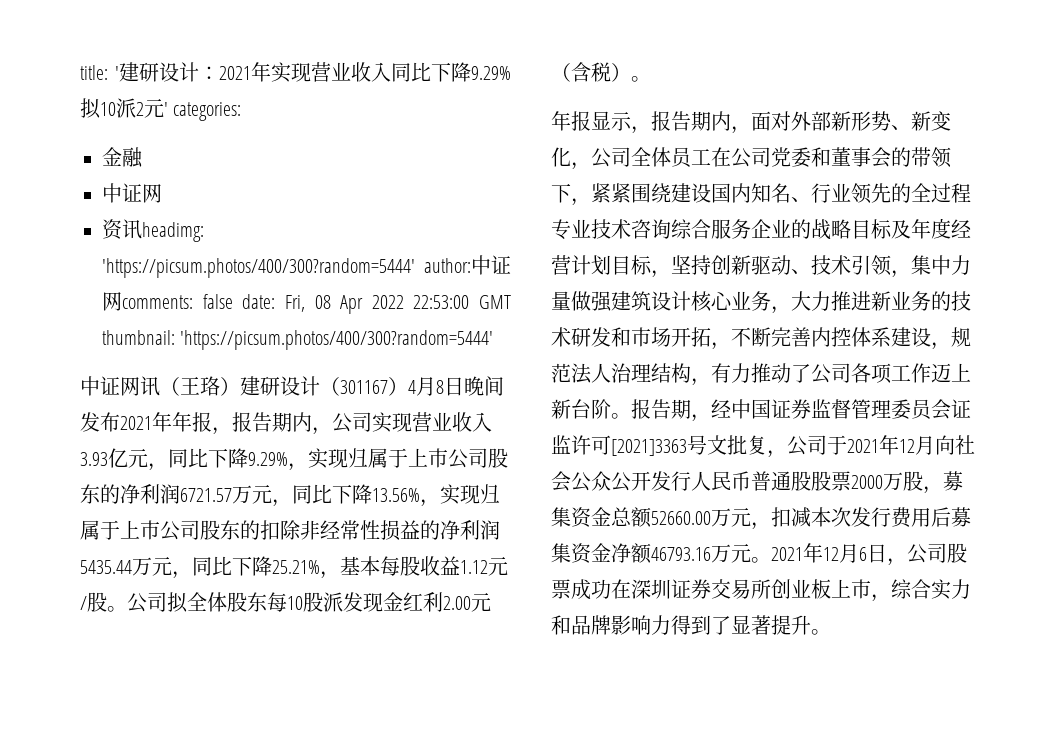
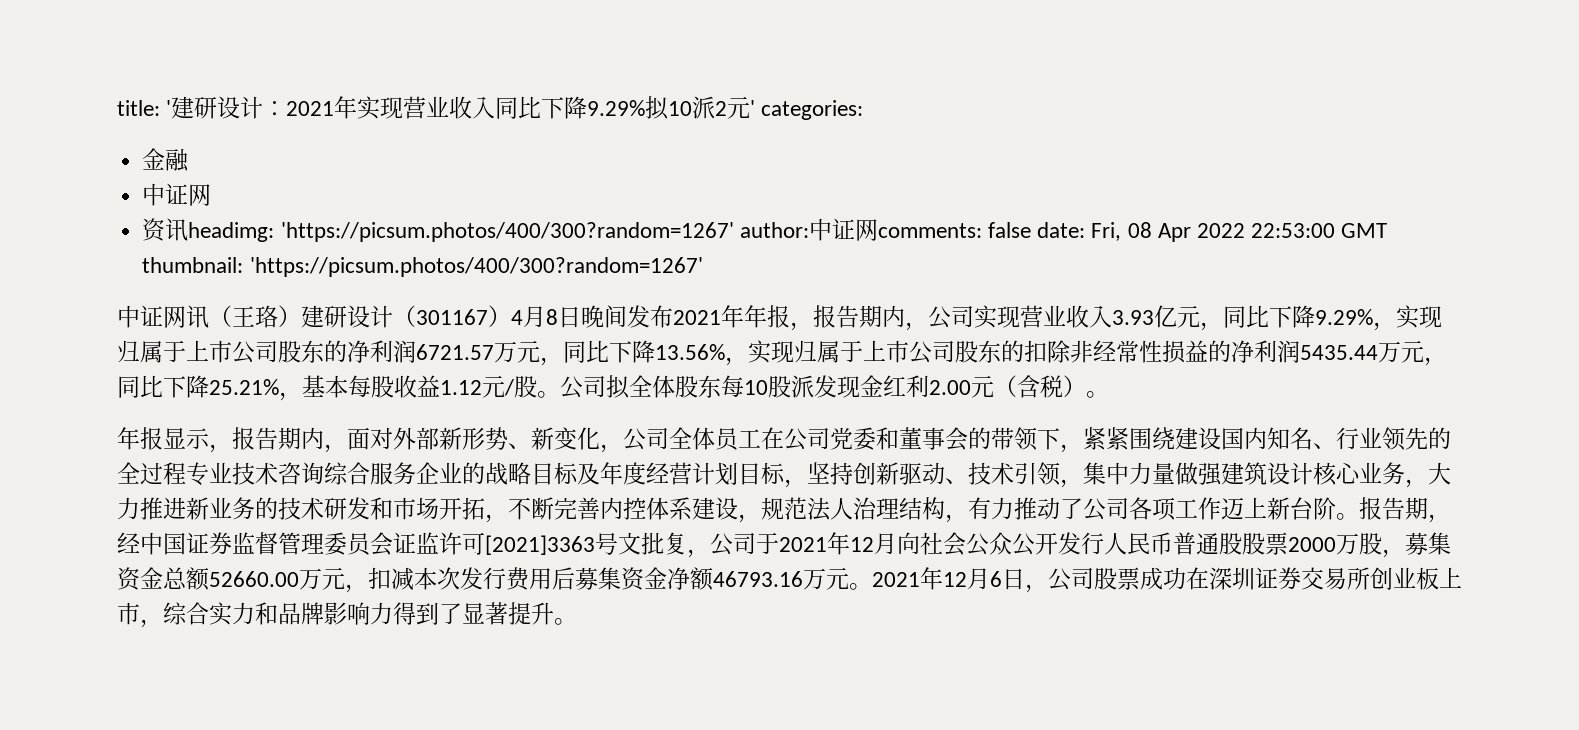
- 资讯headimg: 'https://picsum.photos/400/300?random=5444' author:中证网comments: false date: Fri, 08 Apr 2022 22:53:00 GMT thumbnail: 'https://picsum.photos/400/300?random=5444'
+ 资讯headimg: 'https://picsum.photos/400/300?random=1267' author:中证网comments: false date: Fri, 08 Apr 2022 22:53:00 GMT thumbnail: 'https://picsum.photos/400/300?random=1267'

